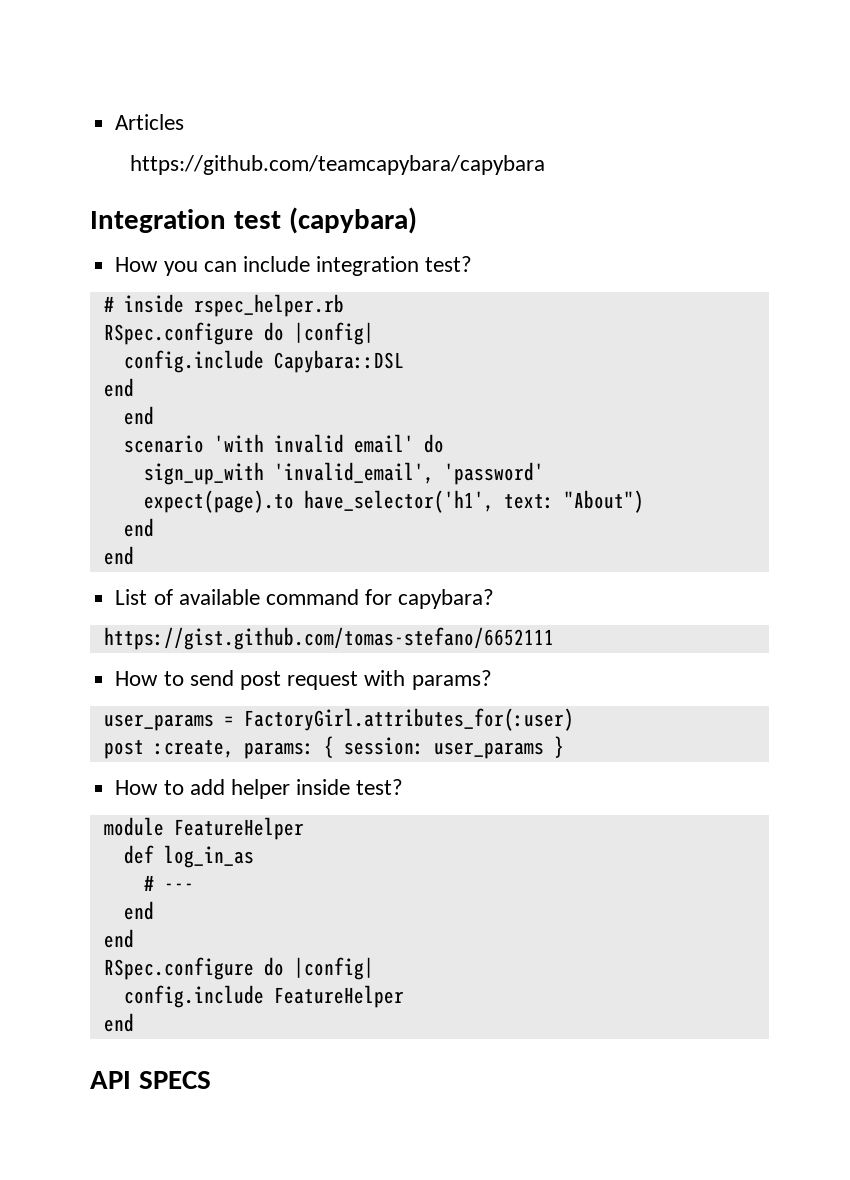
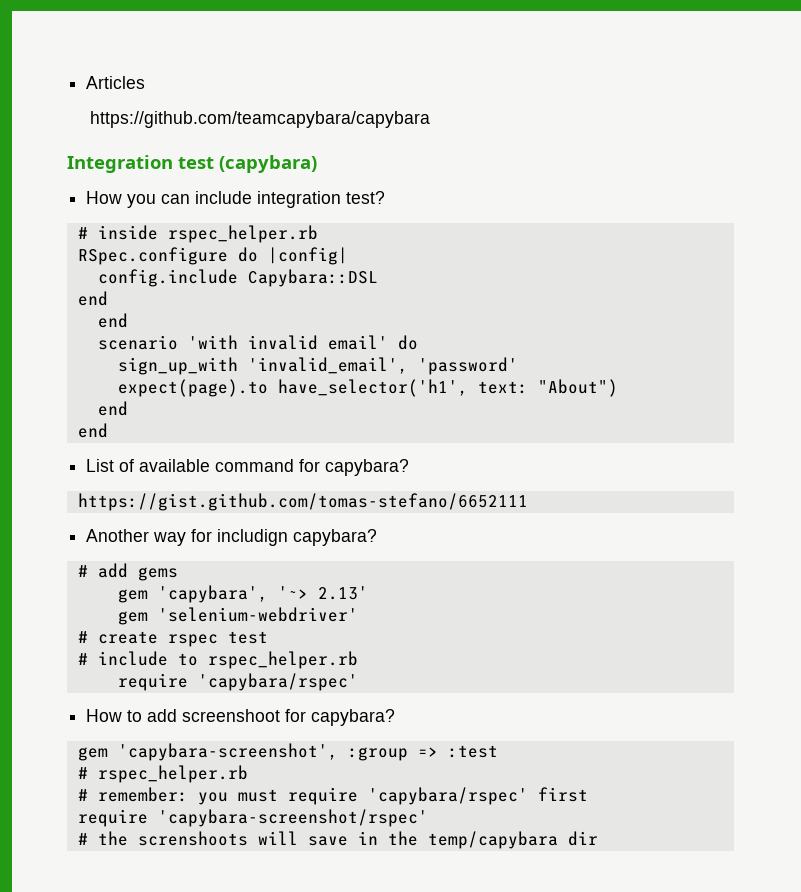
- How to send post request with params?
- user_params = FactoryGirl.attributes_for(:user)
- post :create, params: { session: user_params }
- How to add helper inside test?
- module FeatureHelper
- def log_in_as
- # ---
- end
- end
- RSpec.configure do |config|
- config.include FeatureHelper
- end
- API SPECS
+ Another way for includign capybara?
+ # add gems
+ gem 'capybara', '~> 2.13'
+ gem 'selenium-webdriver'
+ # create rspec test
+ # include to rspec_helper.rb
+ require 'capybara/rspec'
+ How to add screenshoot for capybara?
+ gem 'capybara-screenshot', :group => :test
+ # rspec_helper.rb
+ # remember: you must require 'capybara/rspec' first
+ require 'capybara-screenshot/rspec'
+ # the screnshoots will save in the temp/capybara dir

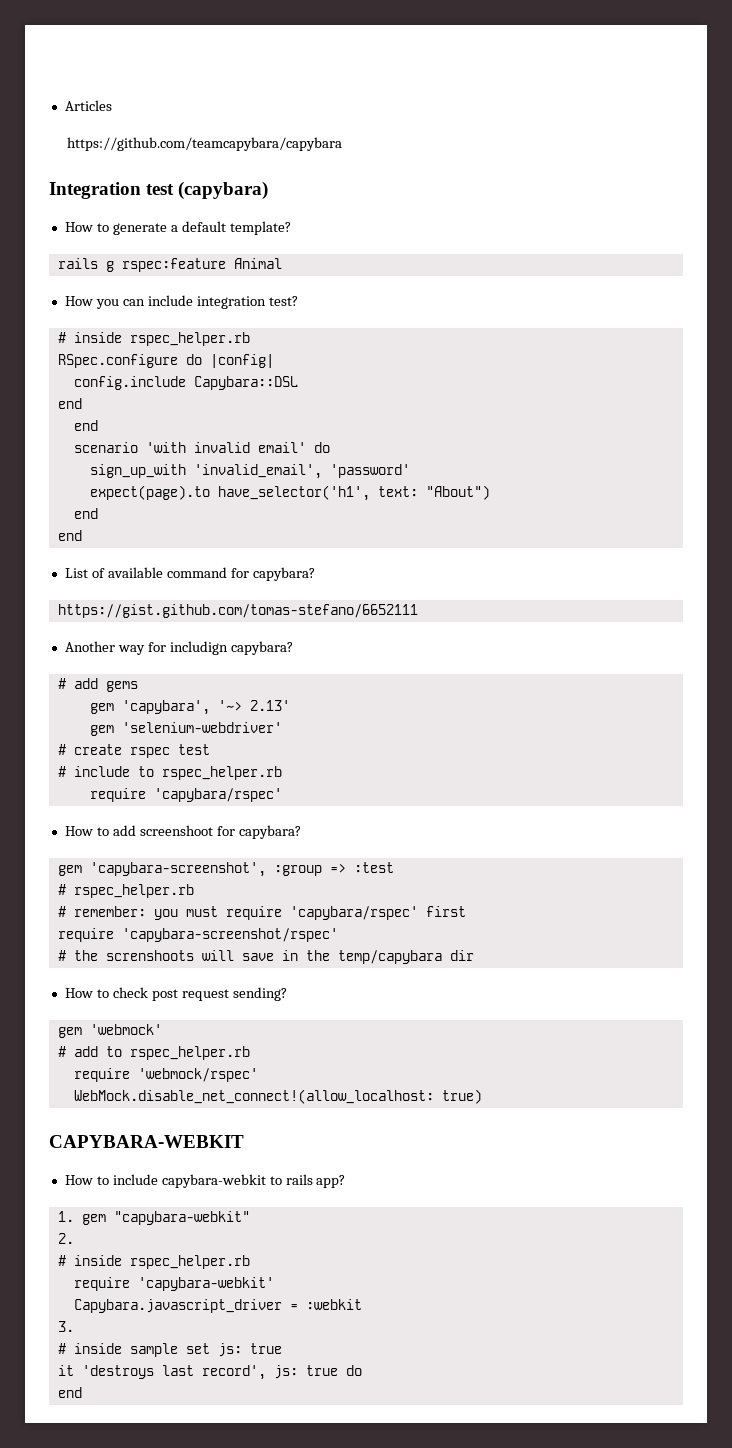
+ How to generate a default template?
+ rails g rspec:feature Animal
+ How to check post request sending?
+ gem 'webmock'
+ # add to rspec_helper.rb
+ require 'webmock/rspec'
+ WebMock.disable_net_connect!(allow_localhost: true)
+ CAPYBARA-WEBKIT
+ How to include capybara-webkit to rails app?
+ 1. gem "capybara-webkit"
+ 2.
+ # inside rspec_helper.rb
+ require 'capybara-webkit'
+ Capybara.javascript_driver = :webkit
+ 3.
+ # inside sample set js: true
+ it 'destroys last record', js: true do
+ end

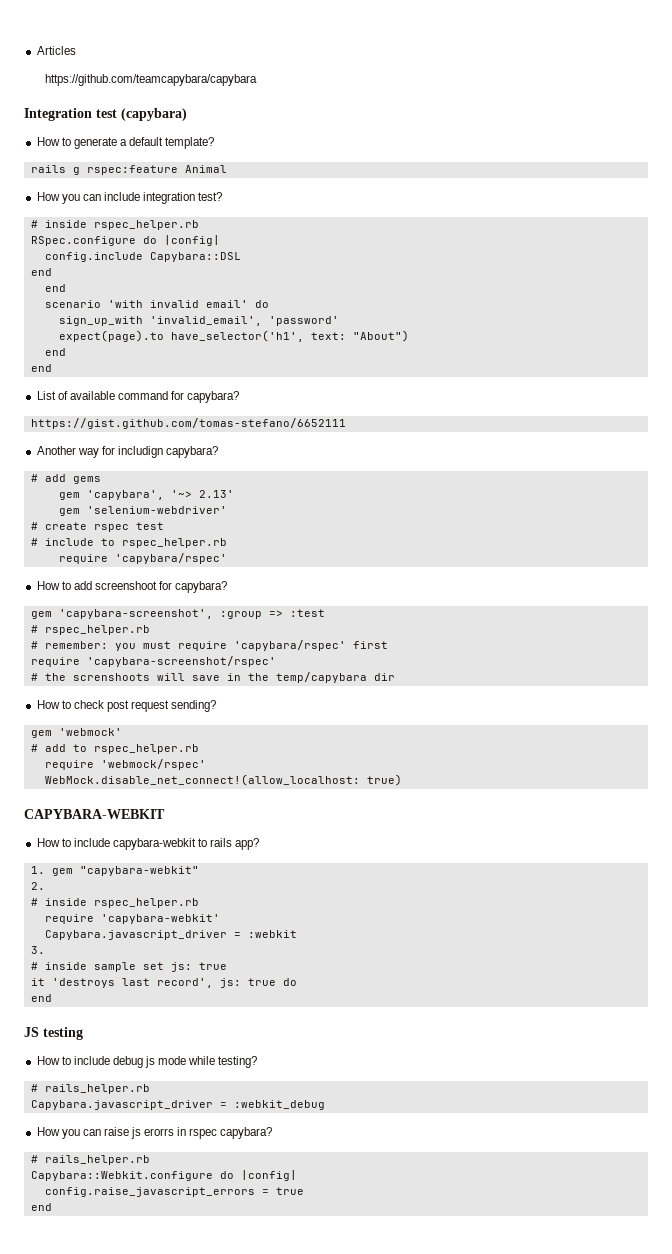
+ JS testing
+ How to include debug js mode while testing?
+ # rails_helper.rb
+ Capybara.javascript_driver = :webkit_debug
+ How you can raise js erorrs in rspec capybara?
+ # rails_helper.rb
+ Capybara::Webkit.configure do |config|
+ config.raise_javascript_errors = true
+ end

